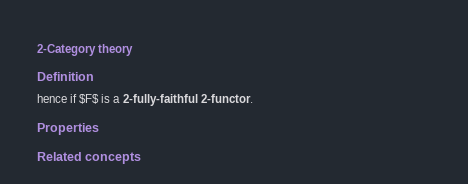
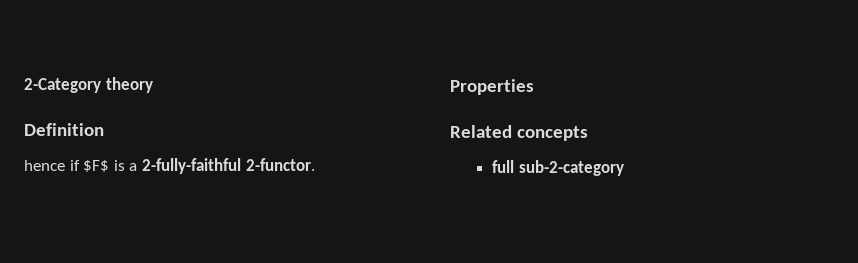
+ full sub-2-category

